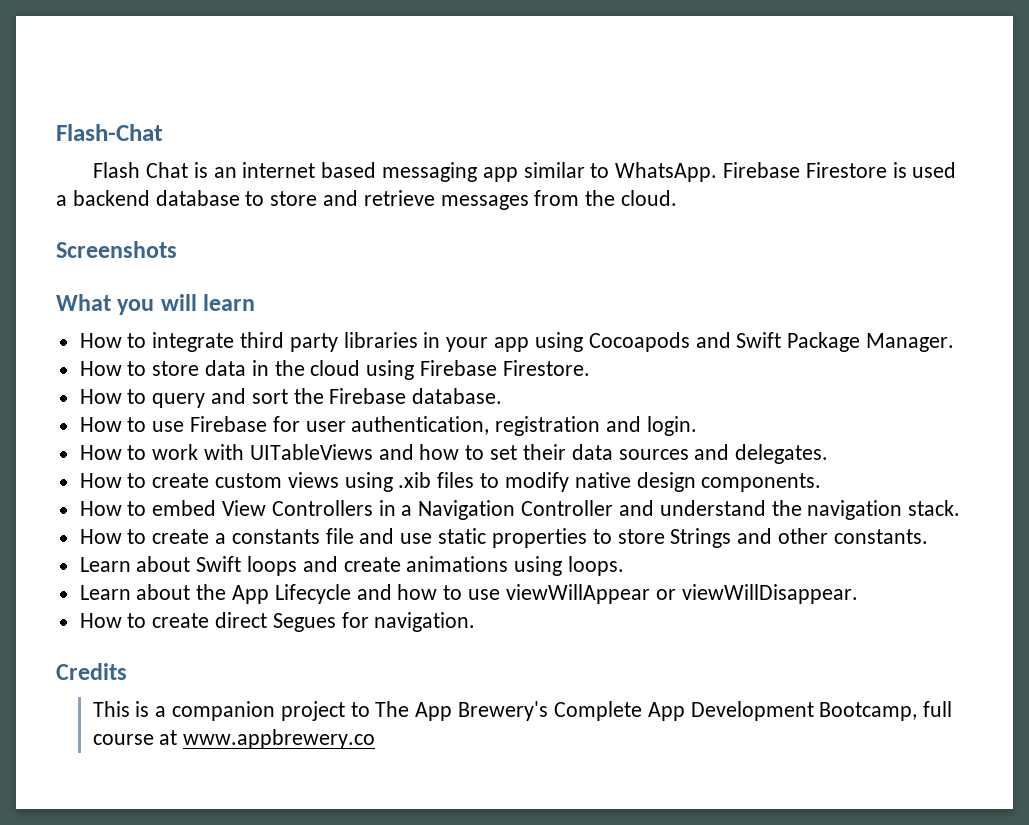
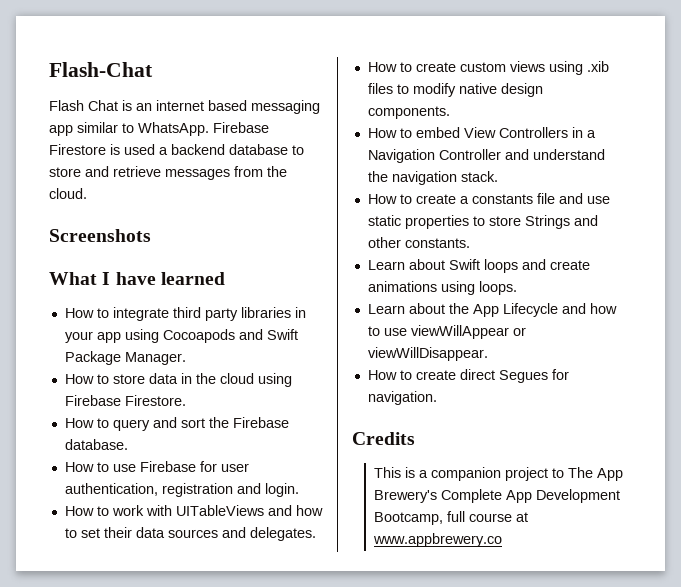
- What you will learn
+ What I have learned

